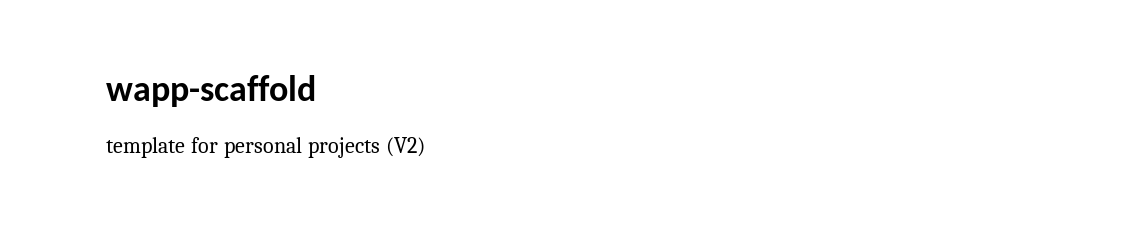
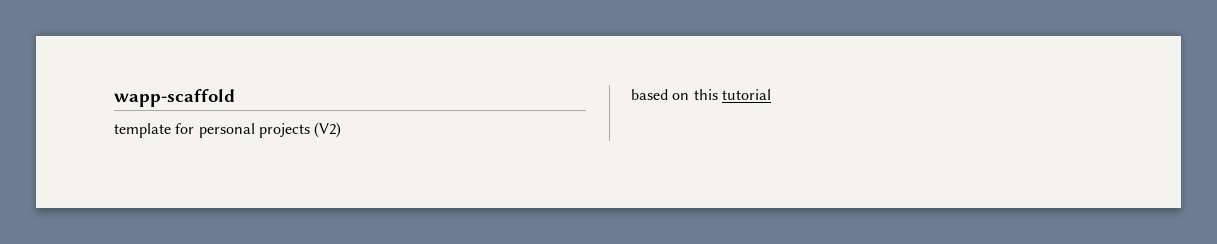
+ based on this tutorial

